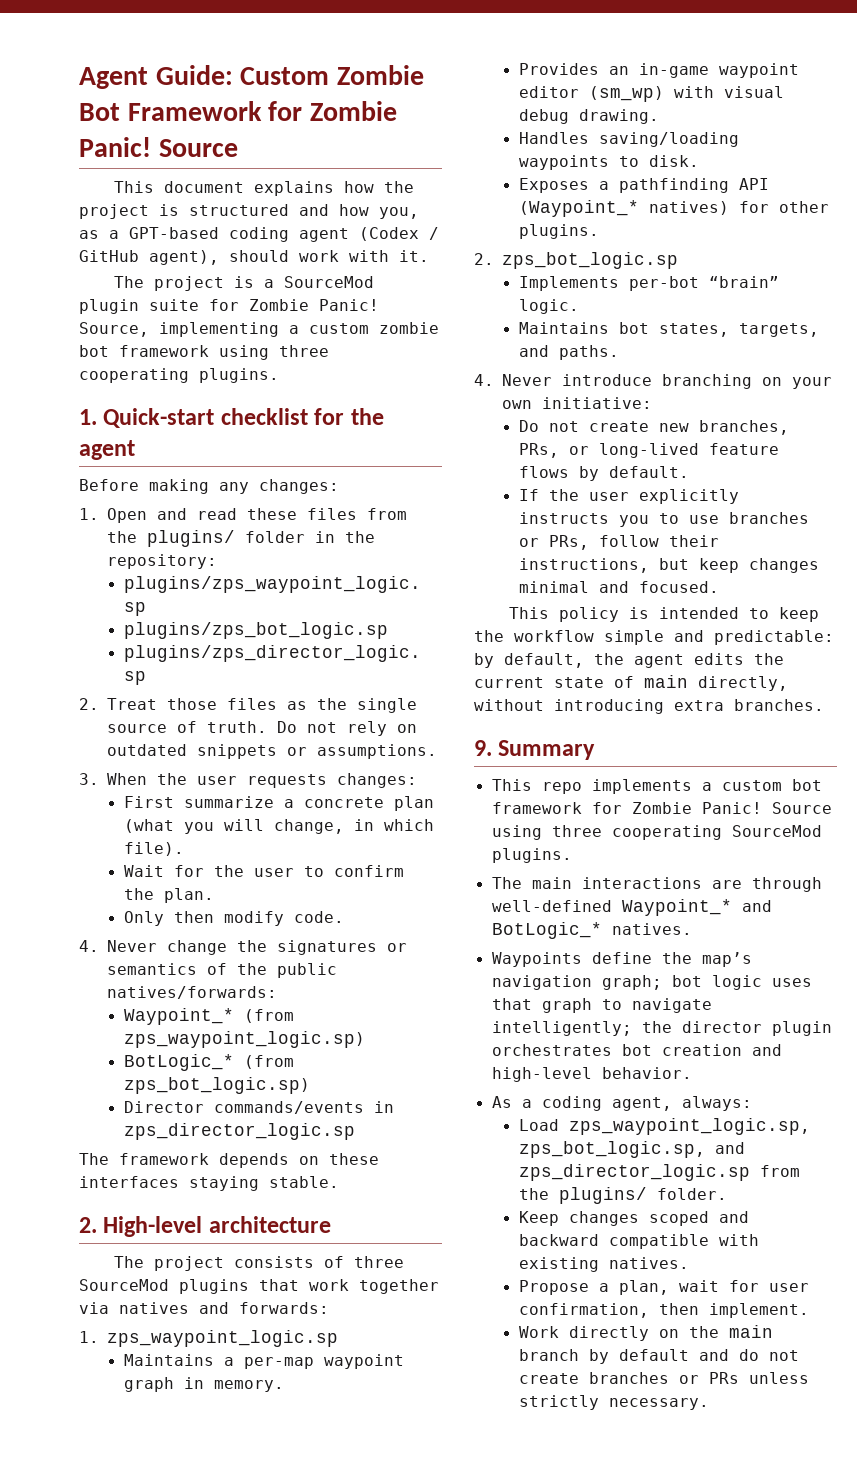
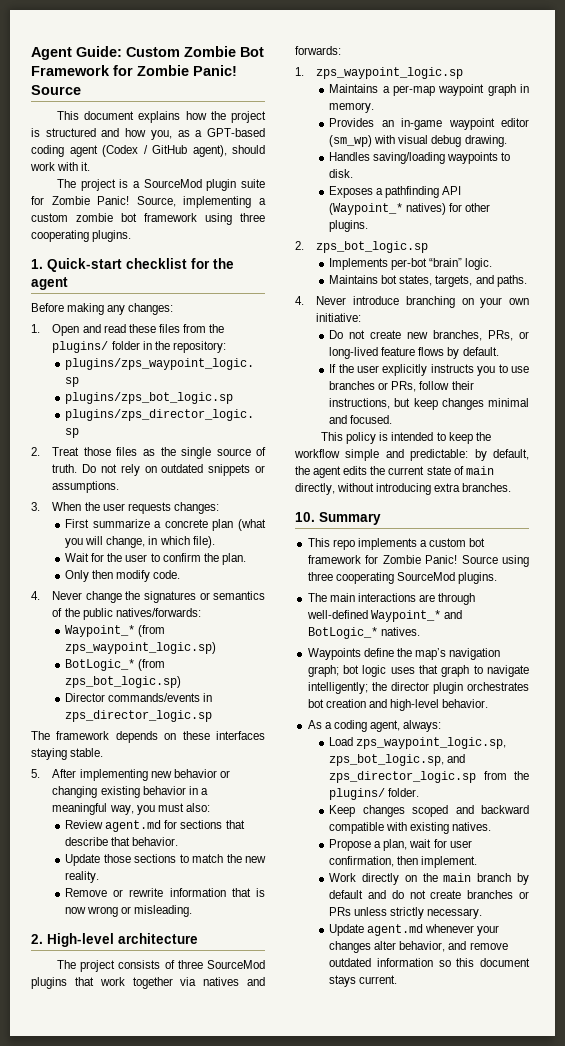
+ 5. After implementing new behavior or changing existing behavior in a meaningful way, you must also:
+ Review agent.md for sections that describe that behavior.
+ Update those sections to match the new reality.
+ Remove or rewrite information that is now wrong or misleading.
- 9. Summary
+ 10. Summary
+ Update agent.md whenever your changes alter behavior, and remove outdated information so this document stays current.

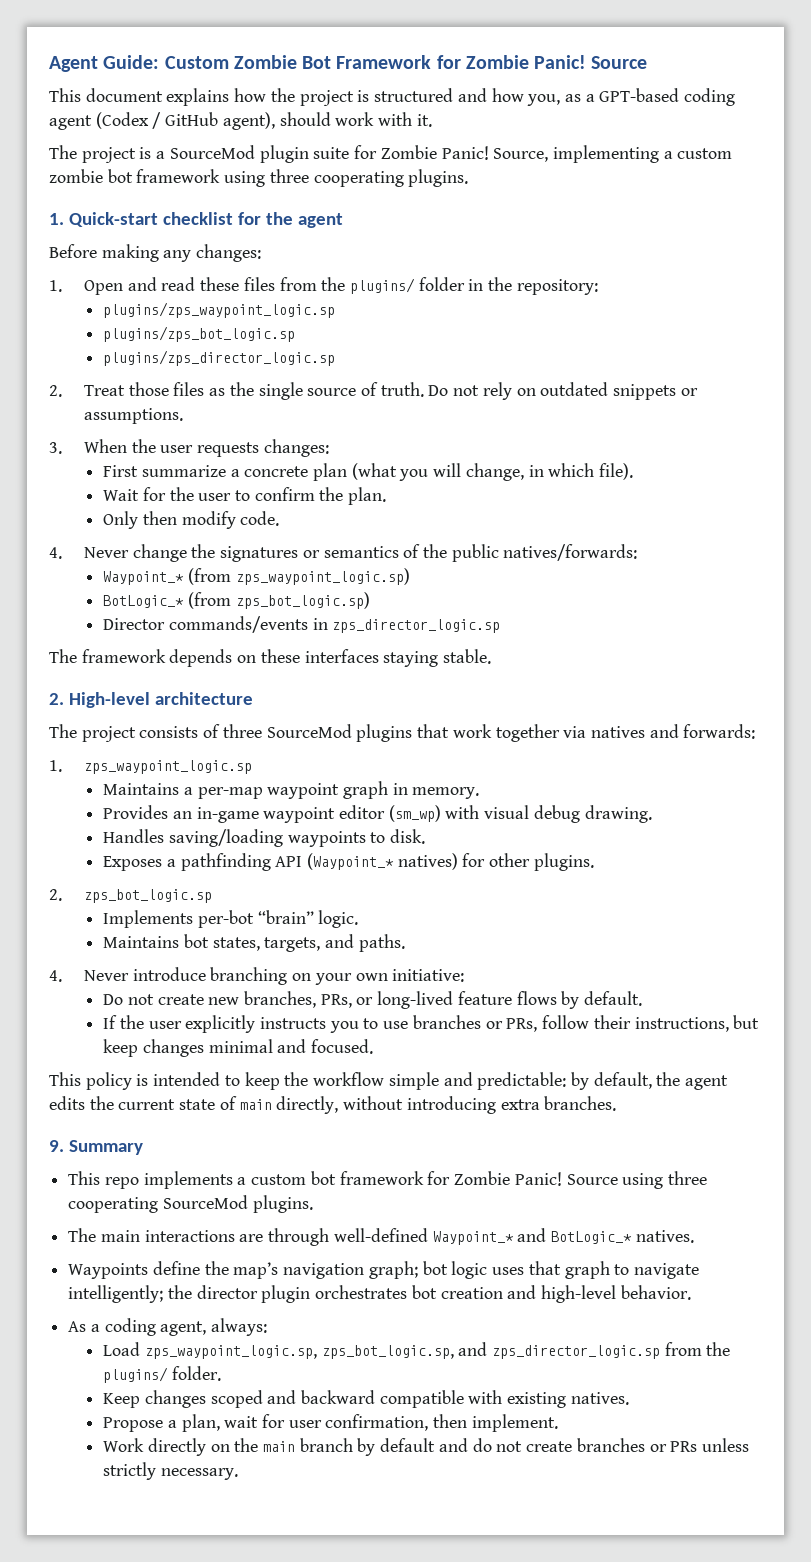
- 5. After implementing new behavior or changing existing behavior in a meaningful way, you must also:
- Review agent.md for sections that describe that behavior.
- Update those sections to match the new reality.
- Remove or rewrite information that is now wrong or misleading.
- 10. Summary
+ 9. Summary
- Update agent.md whenever your changes alter behavior, and remove outdated information so this document stays current.

